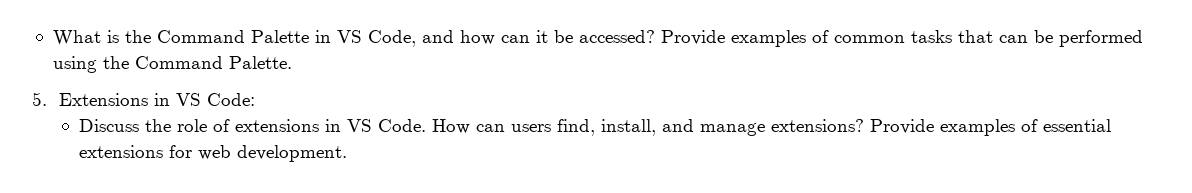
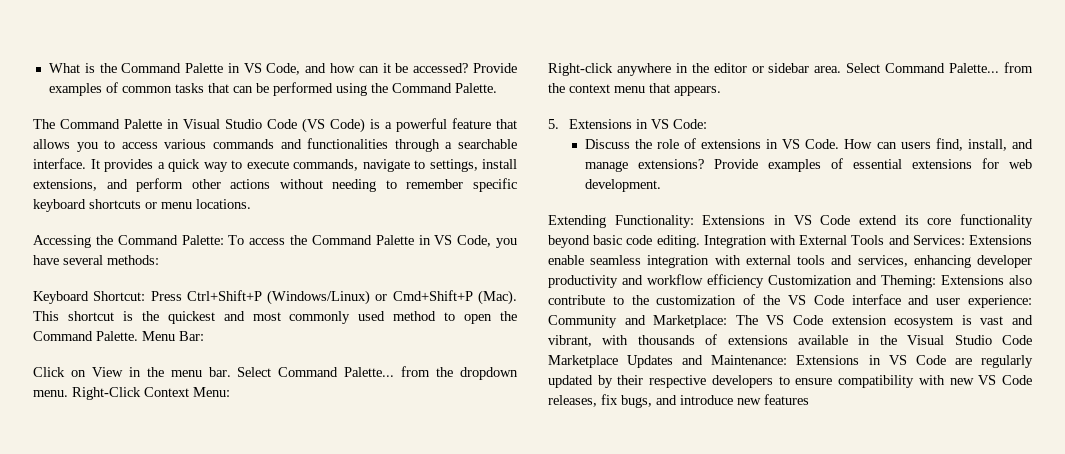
+ The Command Palette in Visual Studio Code (VS Code) is a powerful feature that allows you to access various commands and functionalities through a searchable interface. It provides a quick way to execute commands, navigate to settings, install extensions, and perform other actions without needing to remember specific keyboard shortcuts or menu locations.
+ Accessing the Command Palette: To access the Command Palette in VS Code, you have several methods:
+ Keyboard Shortcut: Press Ctrl+Shift+P (Windows/Linux) or Cmd+Shift+P (Mac). This shortcut is the quickest and most commonly used method to open the Command Palette. Menu Bar:
+ Click on View in the menu bar. Select Command Palette... from the dropdown menu. Right-Click Context Menu:
+ Right-click anywhere in the editor or sidebar area. Select Command Palette... from the context menu that appears.
+ Extending Functionality: Extensions in VS Code extend its core functionality beyond basic code editing. Integration with External Tools and Services: Extensions enable seamless integration with external tools and services, enhancing developer productivity and workflow efficiency Customization and Theming: Extensions also contribute to the customization of the VS Code interface and user experience: Community and Marketplace: The VS Code extension ecosystem is vast and vibrant, with thousands of extensions available in the Visual Studio Code Marketplace Updates and Maintenance: Extensions in VS Code are regularly updated by their respective developers to ensure compatibility with new VS Code releases, fix bugs, and introduce new features

